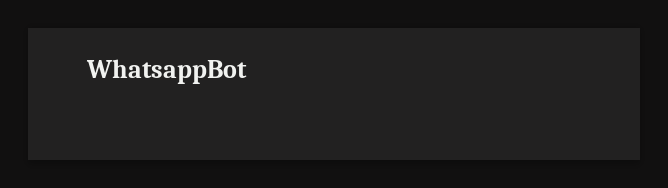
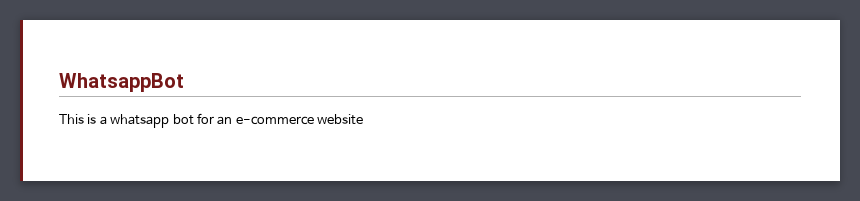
+ This is a whatsapp bot for an e-commerce website

